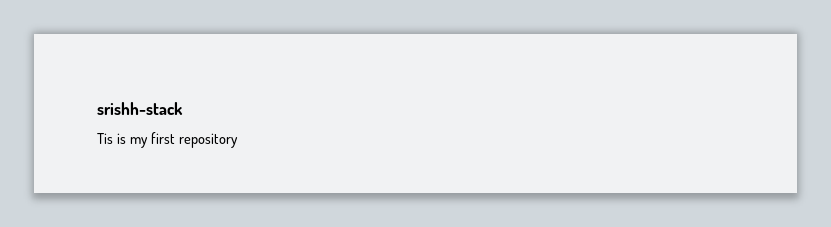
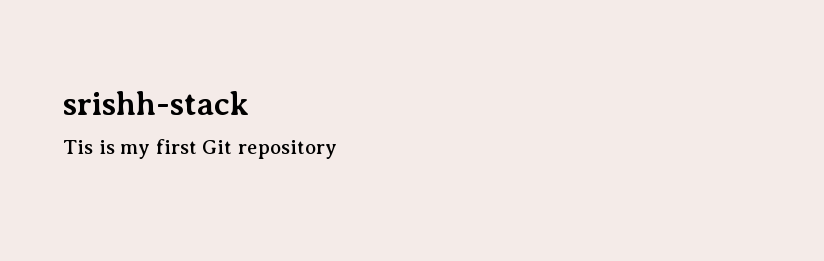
- Tis is my first repository
+ Tis is my first Git repository

